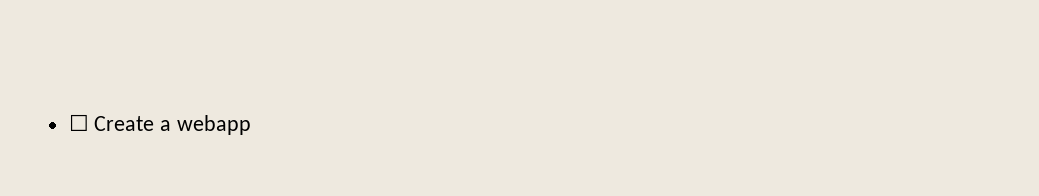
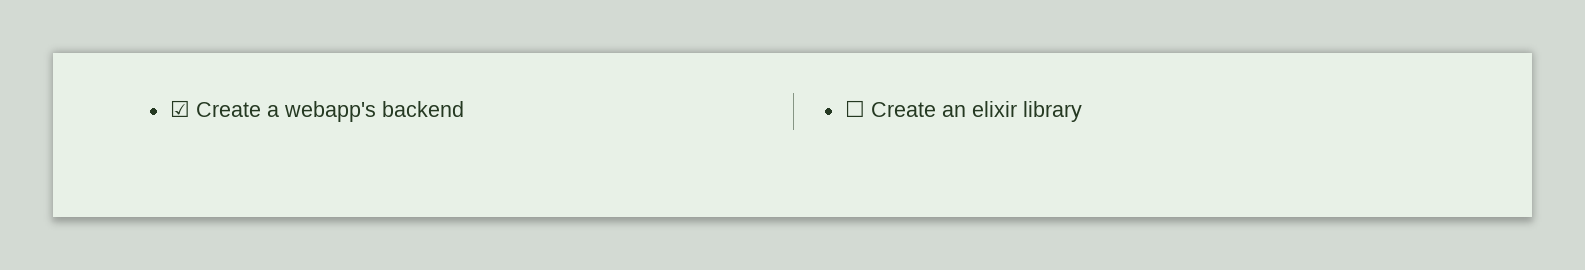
- ☐ Create a webapp
+ ☑ Create a webapp's backend
+ ☐ Create an elixir library

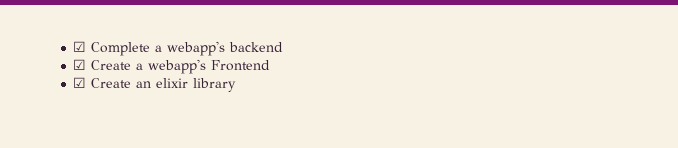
- ☑ Create a webapp's backend
- ☐ Create an elixir library
+ ☑ Complete a webapp's backend
+ ☑ Create a webapp's Frontend
+ ☑ Create an elixir library

